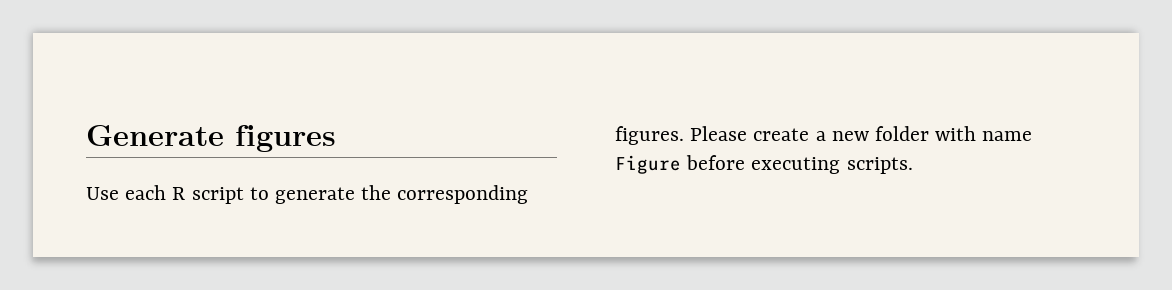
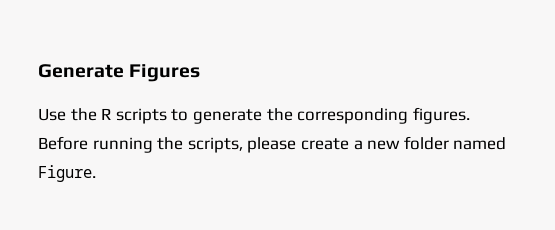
- Generate figures
+ Generate Figures
- Use each R script to generate the corresponding figures.
+ Use the R scripts to generate the corresponding figures.
- Please create a new folder with name Figure before executing scripts.
+ Before running the scripts, please create a new folder named Figure.

